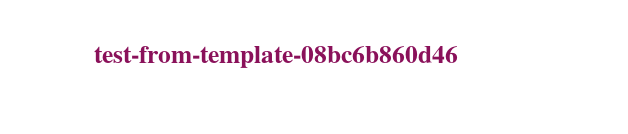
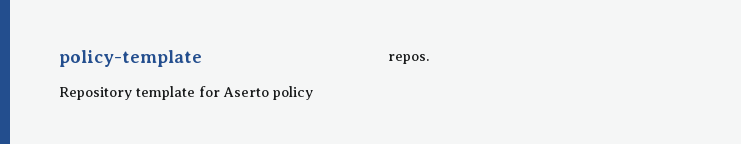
- test-from-template-08bc6b860d46
+ policy-template
+ Repository template for Aserto policy repos.

